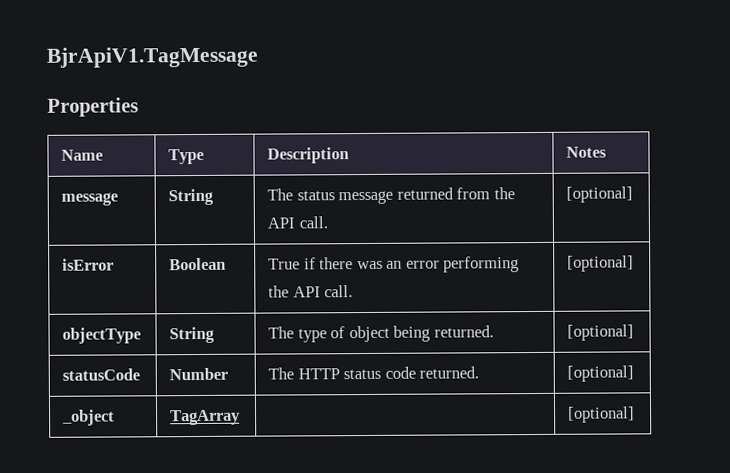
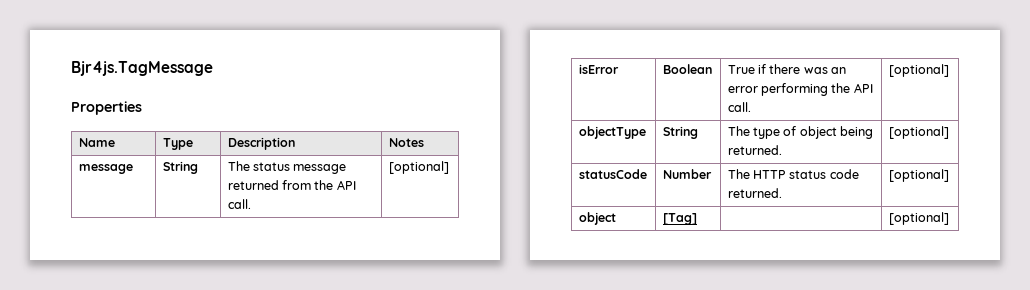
- BjrApiV1.TagMessage
+ Bjr4js.TagMessage
- _object | TagArray | | [optional]
+ object | [Tag] | | [optional]

